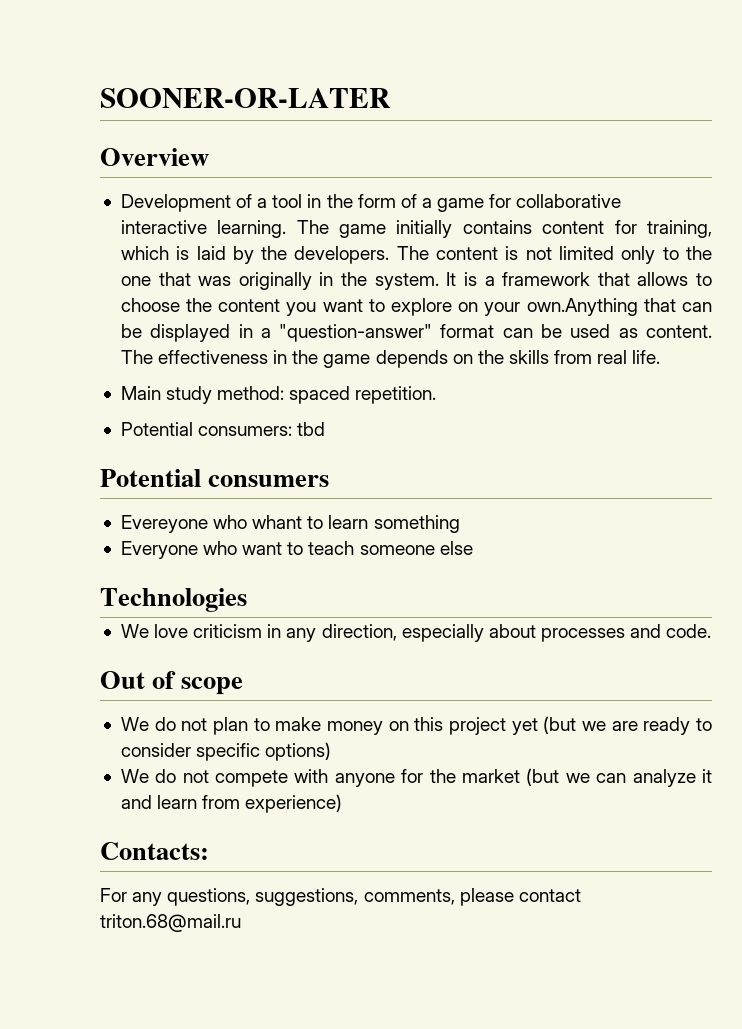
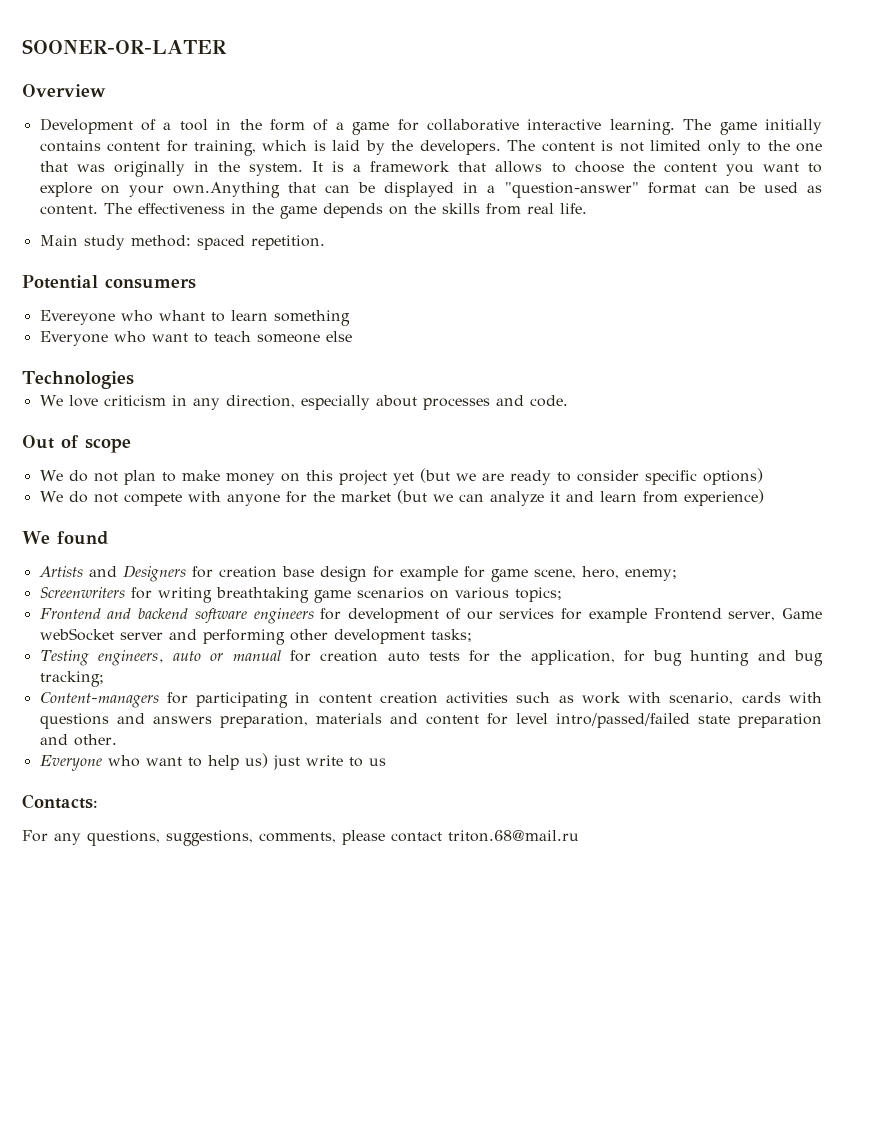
- Potential consumers: tbd
+ We found
+ Artists and Designers for creation base design for example for game scene, hero, enemy;
+ Screenwriters for writing breathtaking game scenarios on various topics;
+ Frontend and backend software engineers for development of our services for example Frontend server, Game webSocket server and performing other development tasks;
+ Testing engineers, auto or manual for creation auto tests for the application, for bug hunting and bug tracking;
+ Content-managers for participating in content creation activities such as work with scenario, cards with questions and answers preparation, materials and content for level intro/passed/failed state preparation and other.
+ Everyone who want to help us) just write to us

